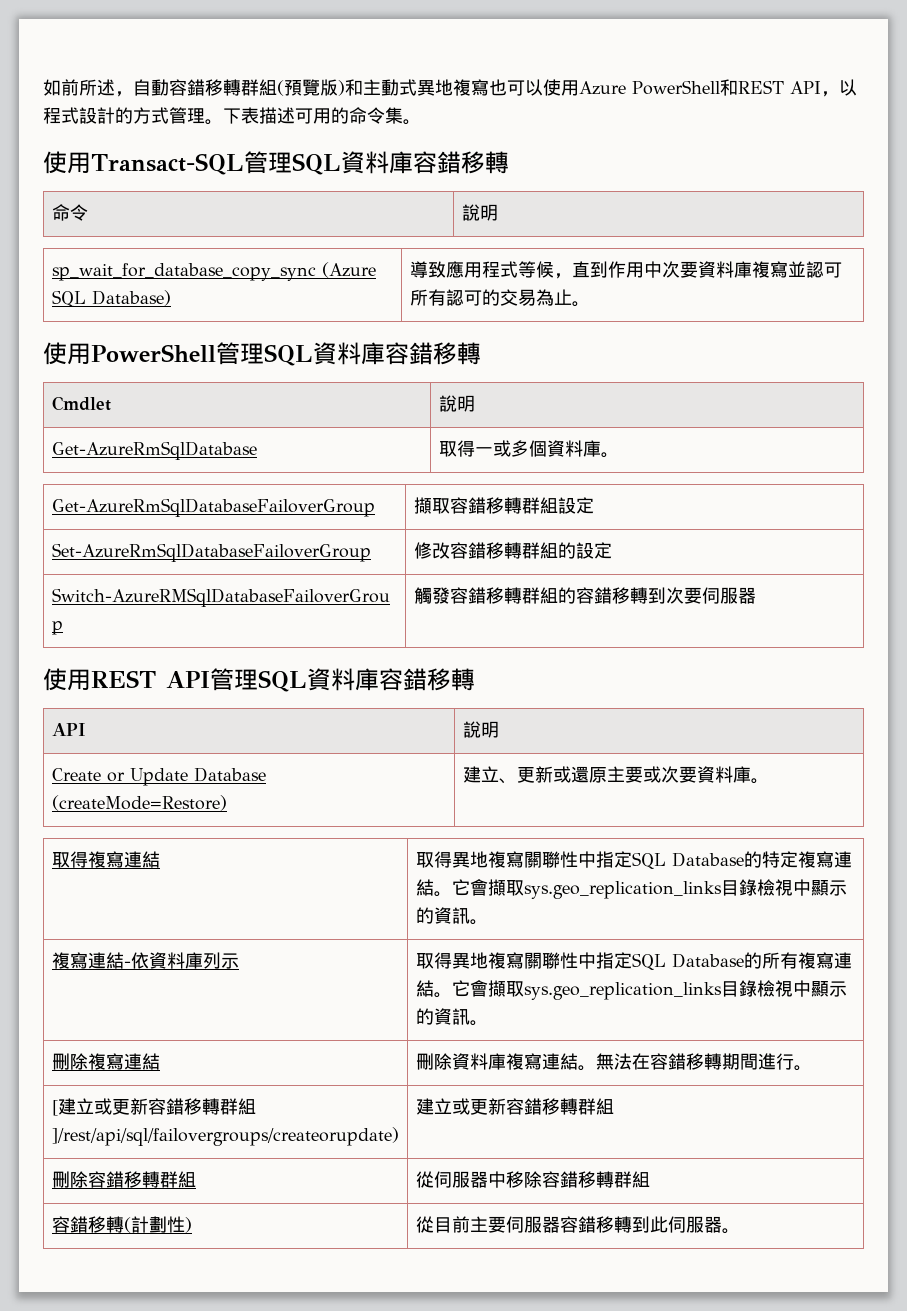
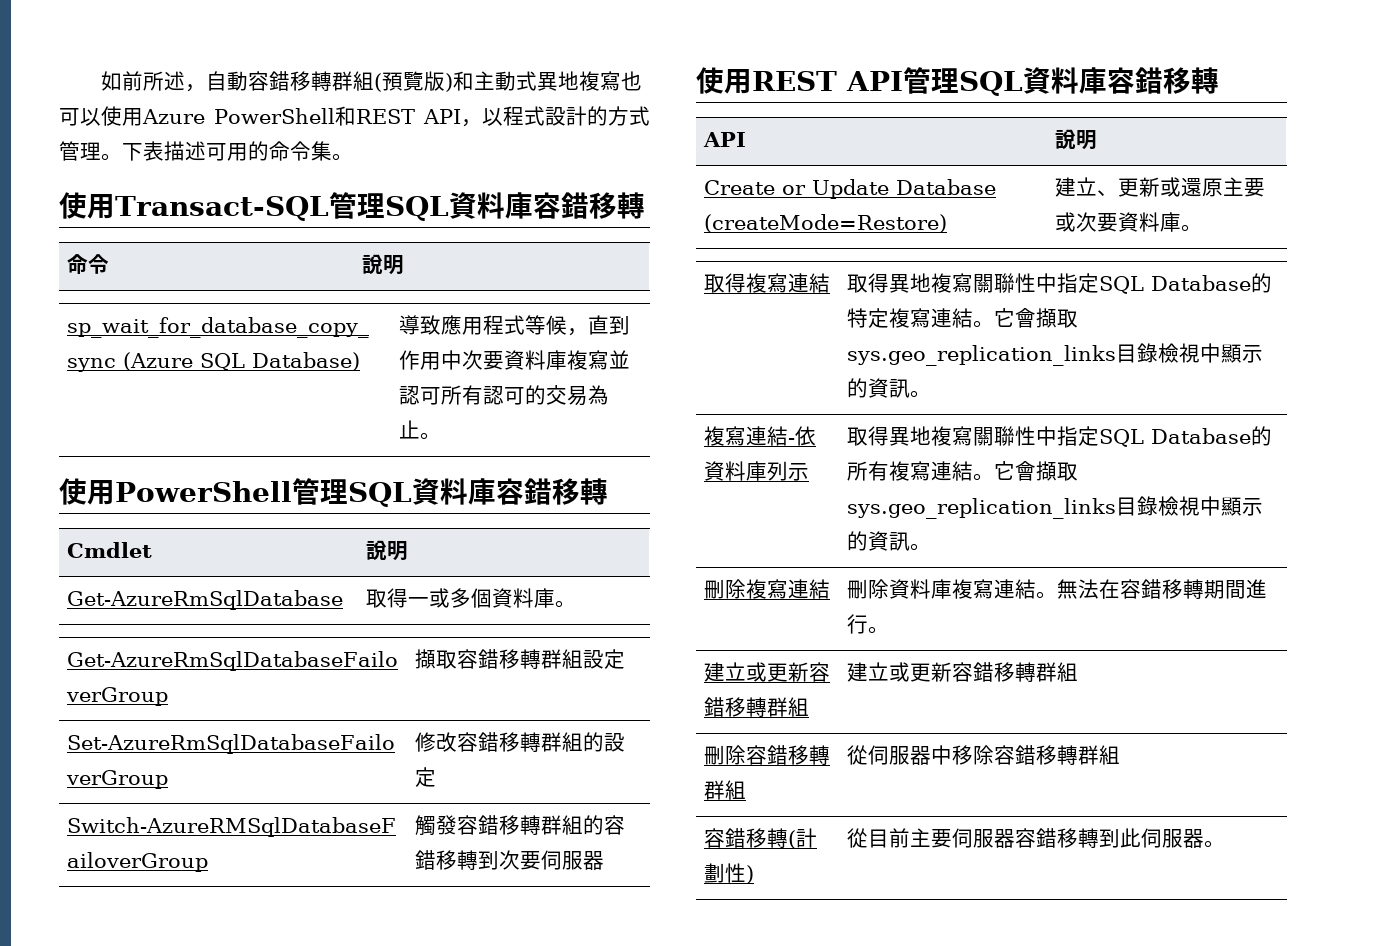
- [建立或更新容錯移轉群組]/rest/api/sql/failovergroups/createorupdate) | 建立或更新容錯移轉群組
+ 建立或更新容錯移轉群組 | 建立或更新容錯移轉群組

